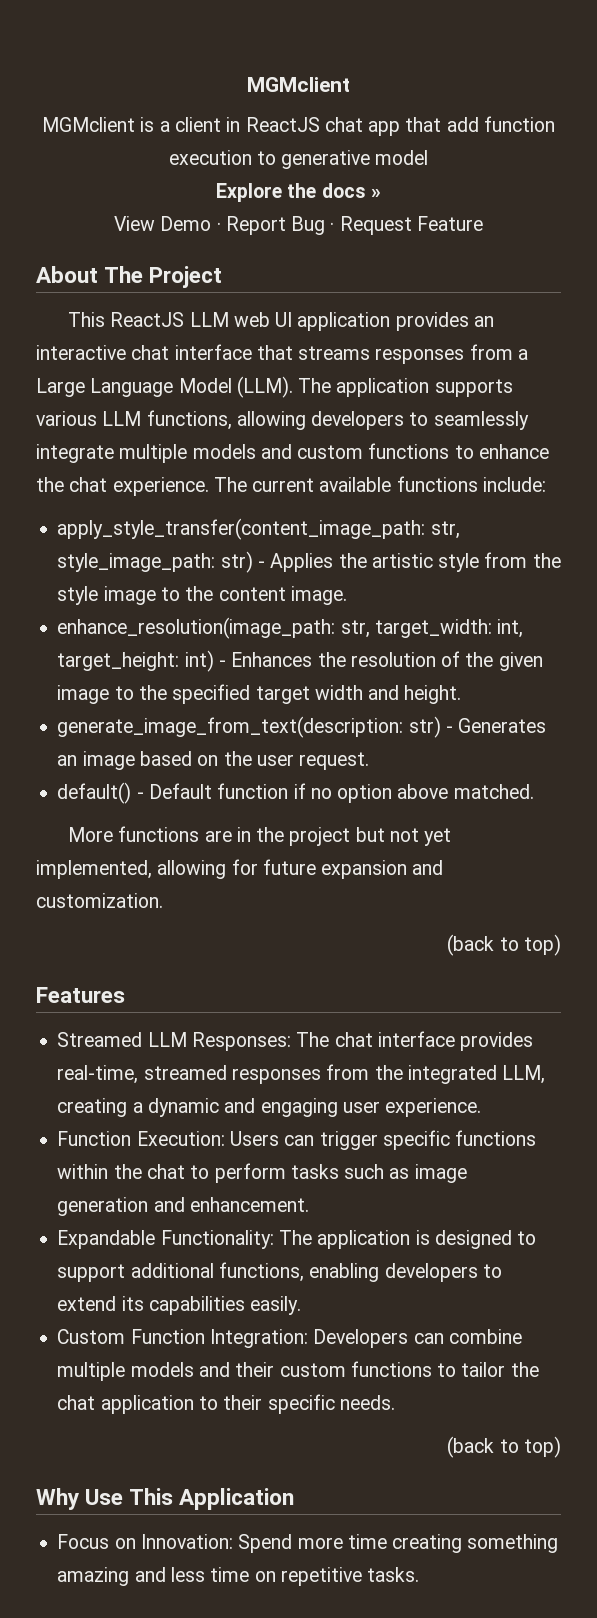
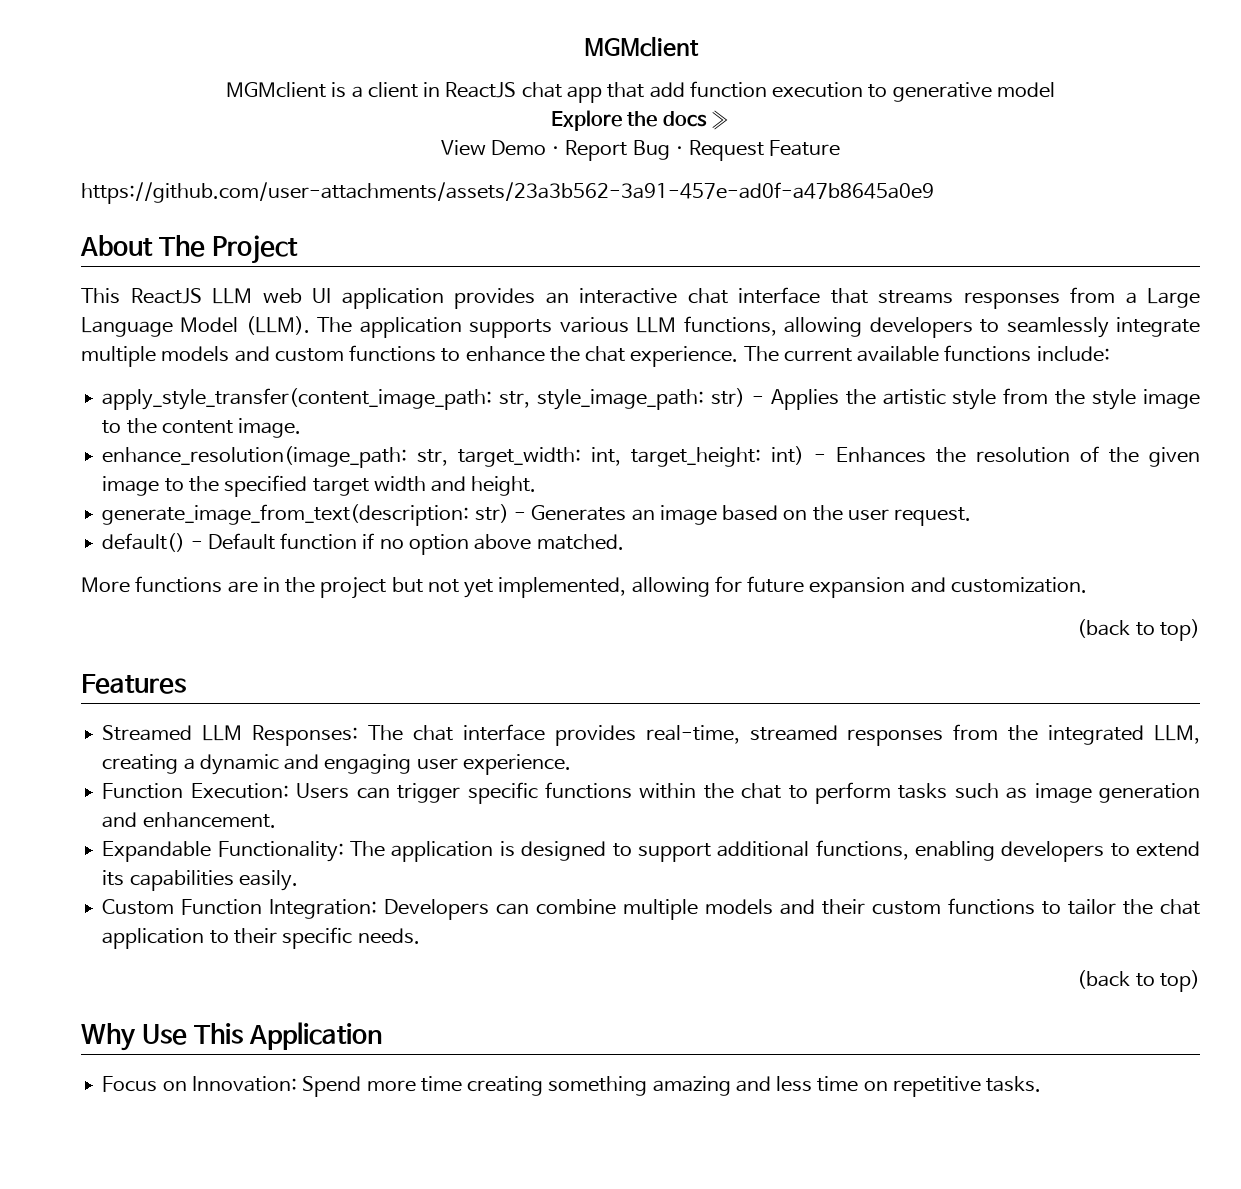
+ https://github.com/user-attachments/assets/23a3b562-3a91-457e-ad0f-a47b8645a0e9

